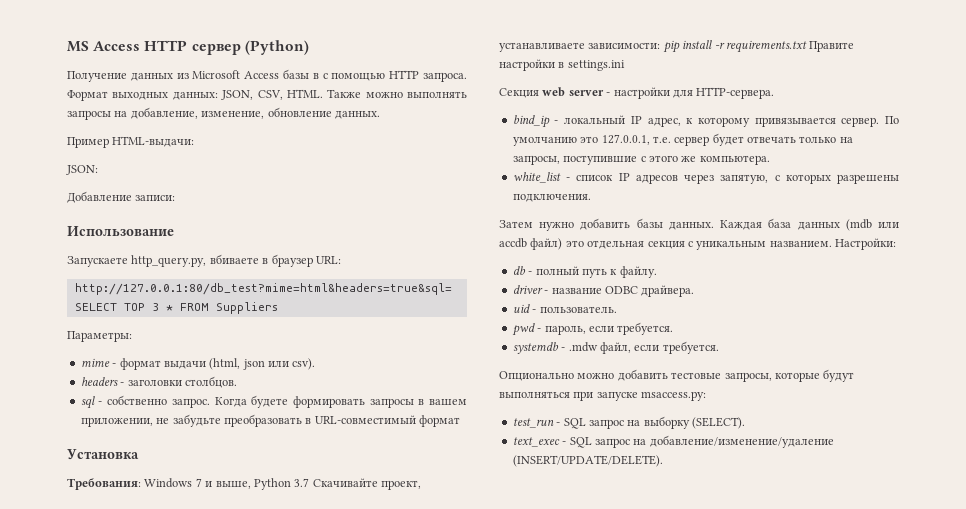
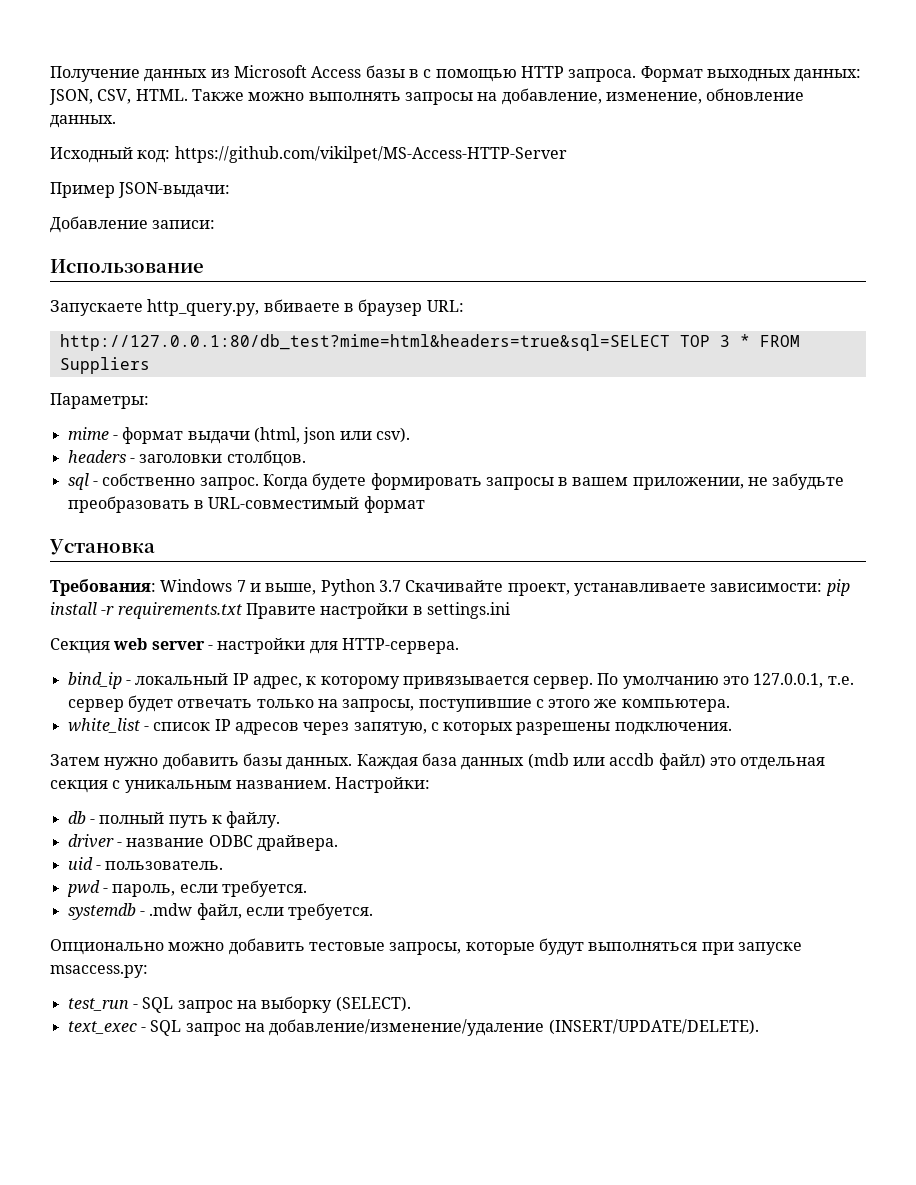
- MS Access HTTP сервер (Python)
+ Исходный код: https://github.com/vikilpet/MS-Access-HTTP-Server
- Пример HTML-выдачи:
- JSON:
+ Пример JSON-выдачи:

